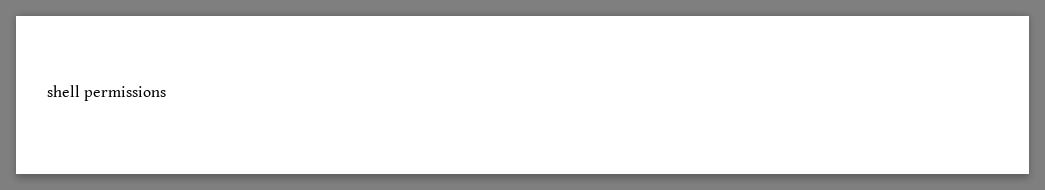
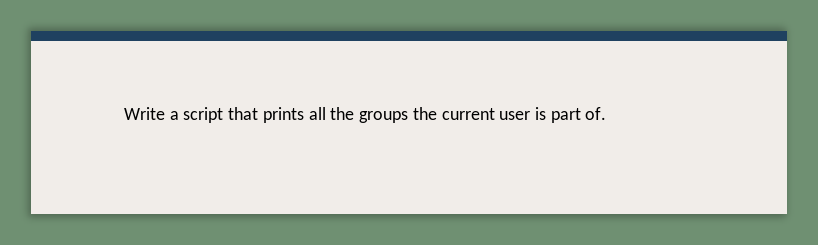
- shell permissions
+ Write a script that prints all the groups the current user is part of.

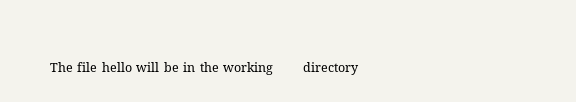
- Write a script that prints all the groups the current user is part of.
+ The file hello will be in the working directory

